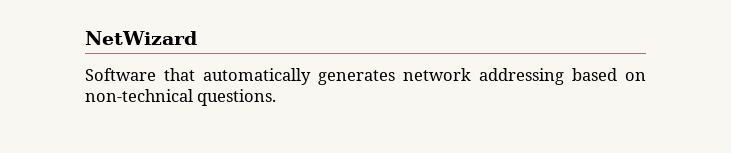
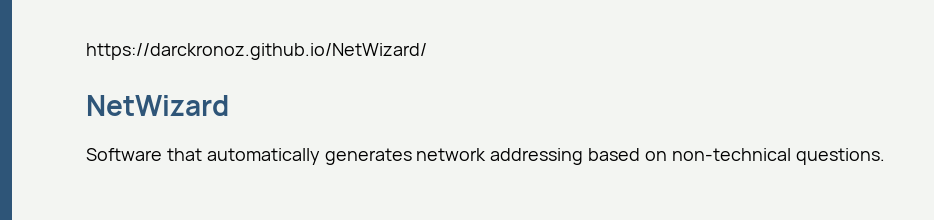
+ https://darckronoz.github.io/NetWizard/

